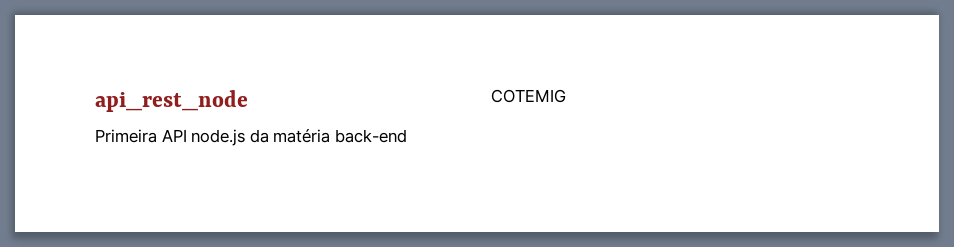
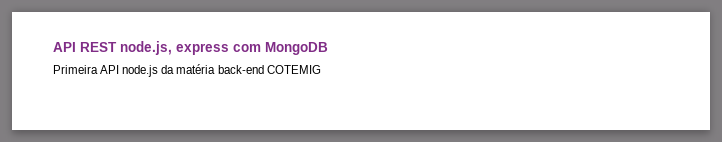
- api_rest_node
+ API REST node.js, express com MongoDB

